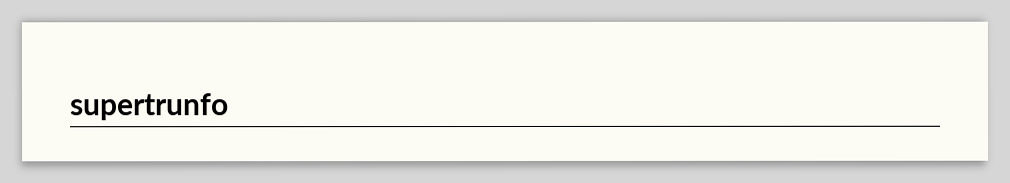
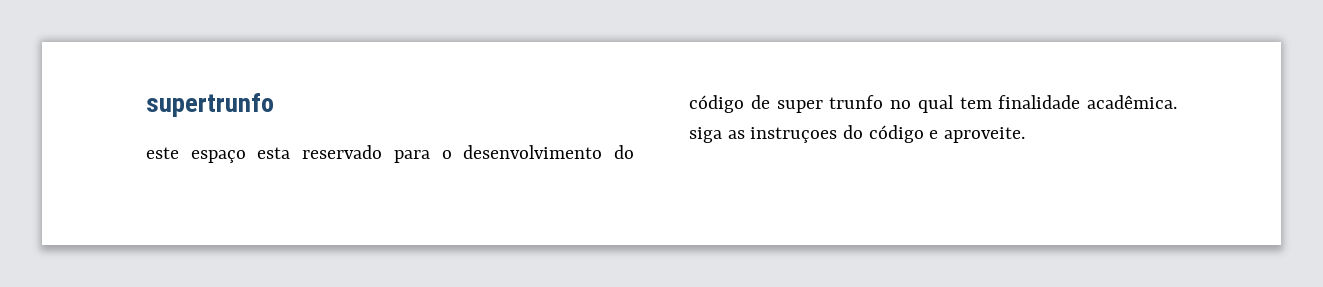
+ este espaço esta reservado para o desenvolvimento do código de super trunfo no qual tem finalidade acadêmica. siga as instruçoes do código e aproveite.

